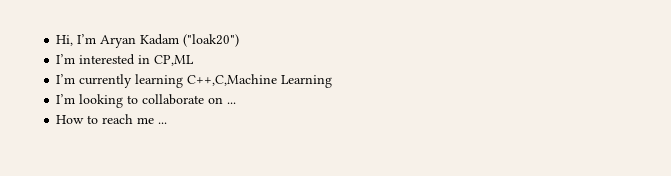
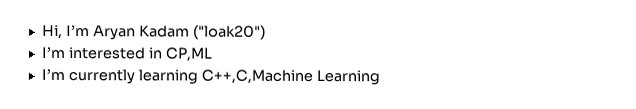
- I’m looking to collaborate on ...
- How to reach me ...

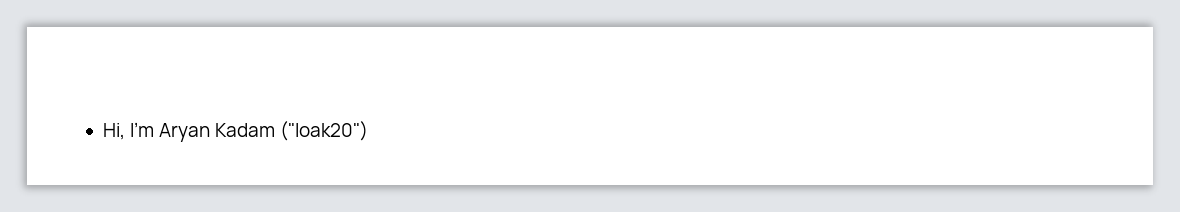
- I’m interested in CP,ML
- I’m currently learning C++,C,Machine Learning

